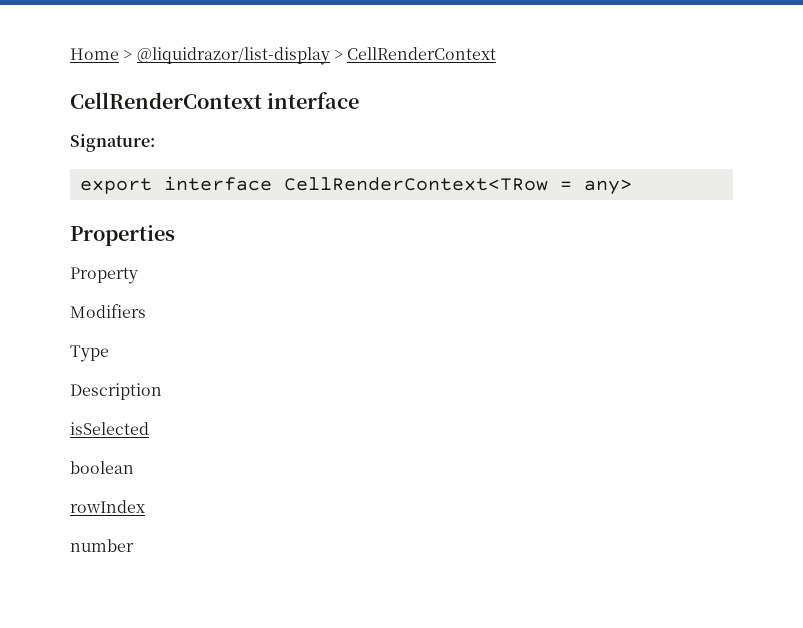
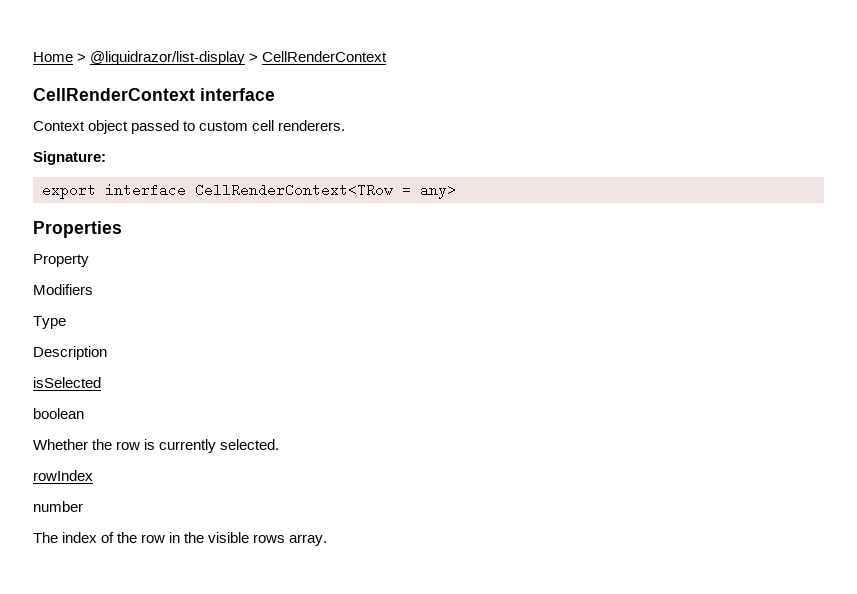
+ Context object passed to custom cell renderers.
+ Whether the row is currently selected.
  rowIndex
  number
+ The index of the row in the visible rows array.

